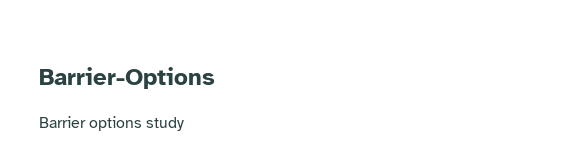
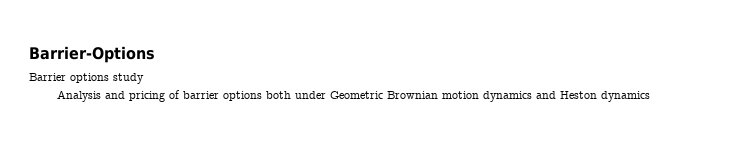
+ Analysis and pricing of barrier options both under Geometric Brownian motion dynamics and Heston dynamics

